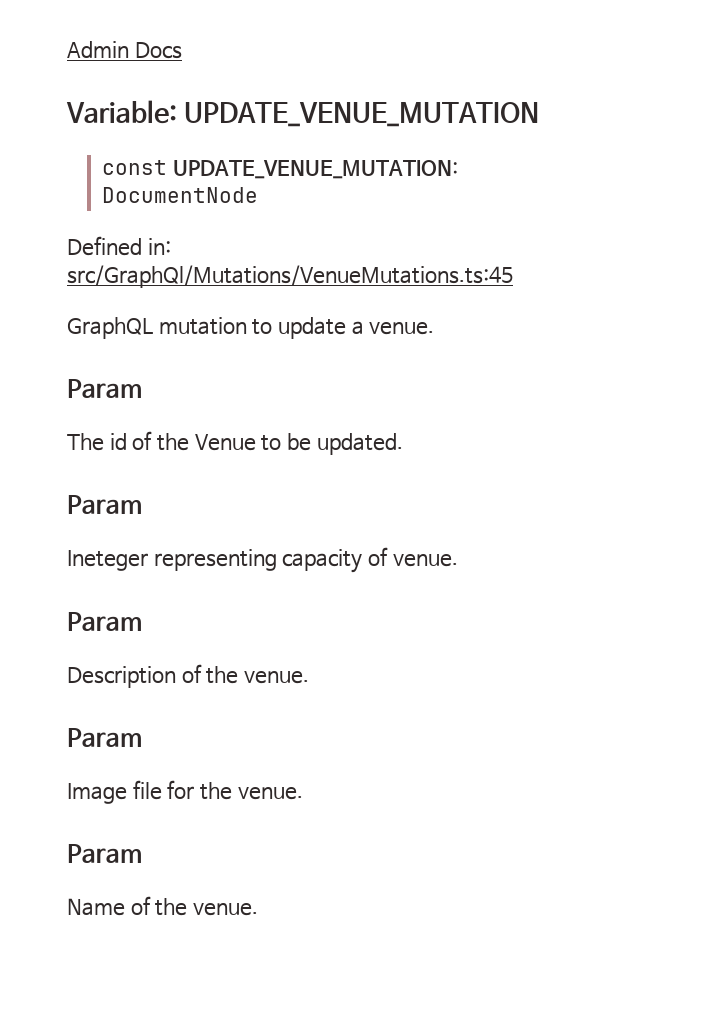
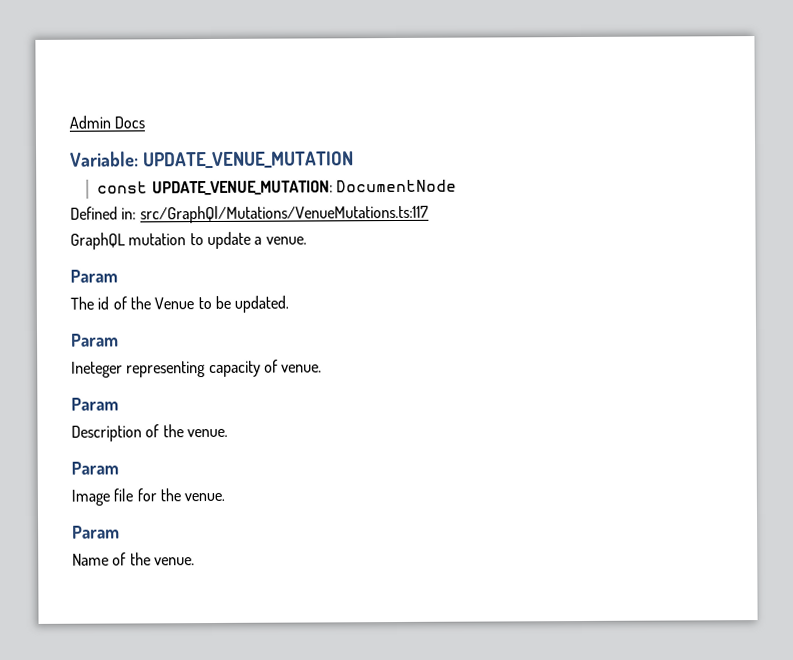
- Defined in: src/GraphQl/Mutations/VenueMutations.ts:45
+ Defined in: src/GraphQl/Mutations/VenueMutations.ts:117

